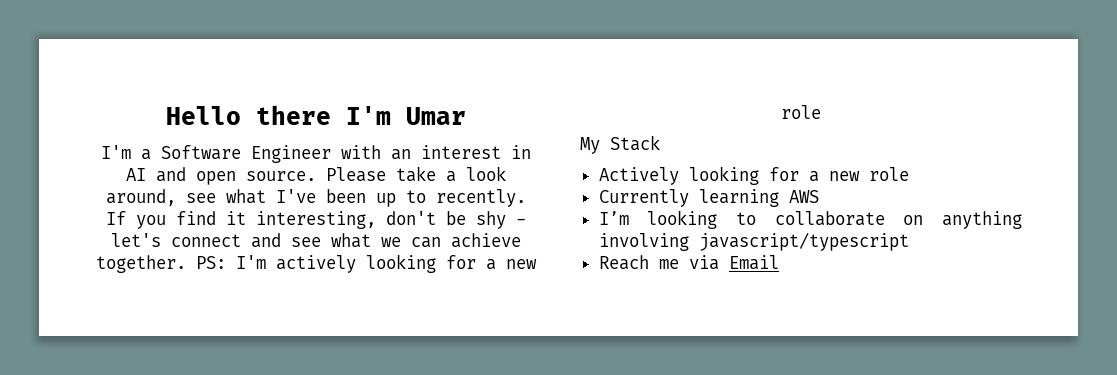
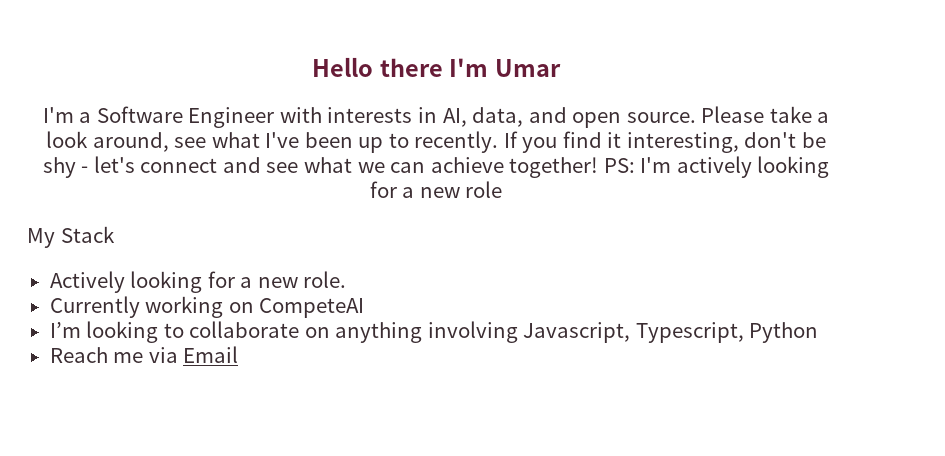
- I'm a Software Engineer with an interest in AI and open source.
+ I'm a Software Engineer with interests in AI, data, and open source.
- If you find it interesting, don't be shy - let's connect and see what we can achieve together.
+ If you find it interesting, don't be shy - let's connect and see what we can achieve together!
- Actively looking for a new role
+ Actively looking for a new role.
- Currently learning AWS
+ Currently working on CompeteAI
- I’m looking to collaborate on anything involving javascript/typescript
+ I’m looking to collaborate on anything involving Javascript, Typescript, Python

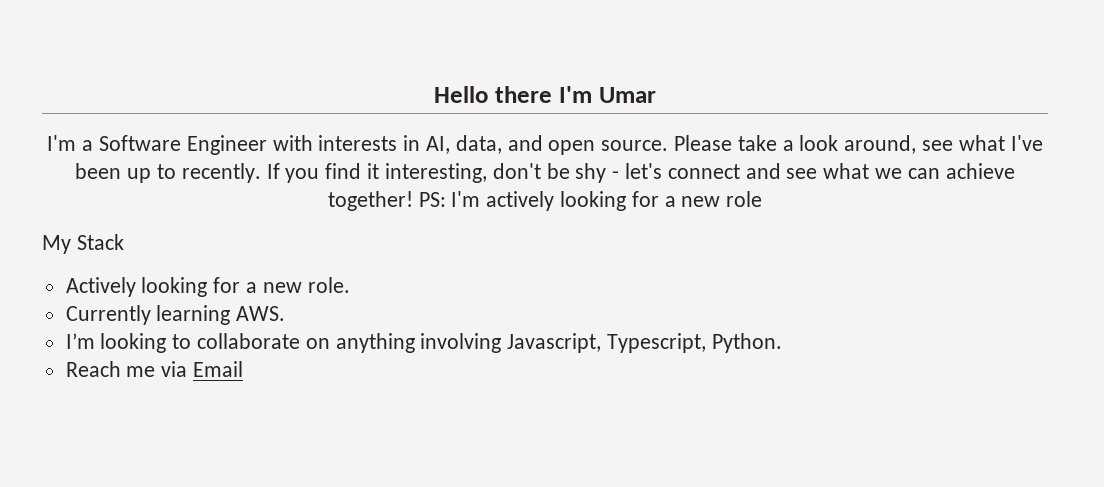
- Currently working on CompeteAI
+ Currently learning AWS.
- I’m looking to collaborate on anything involving Javascript, Typescript, Python
+ I’m looking to collaborate on anything involving Javascript, Typescript, Python.

